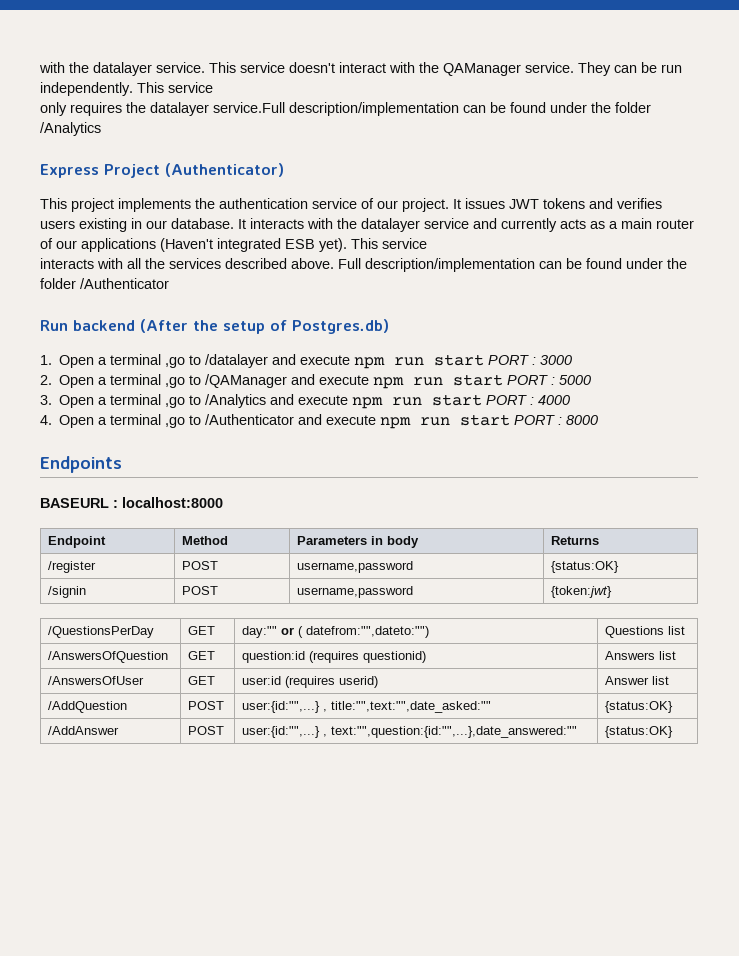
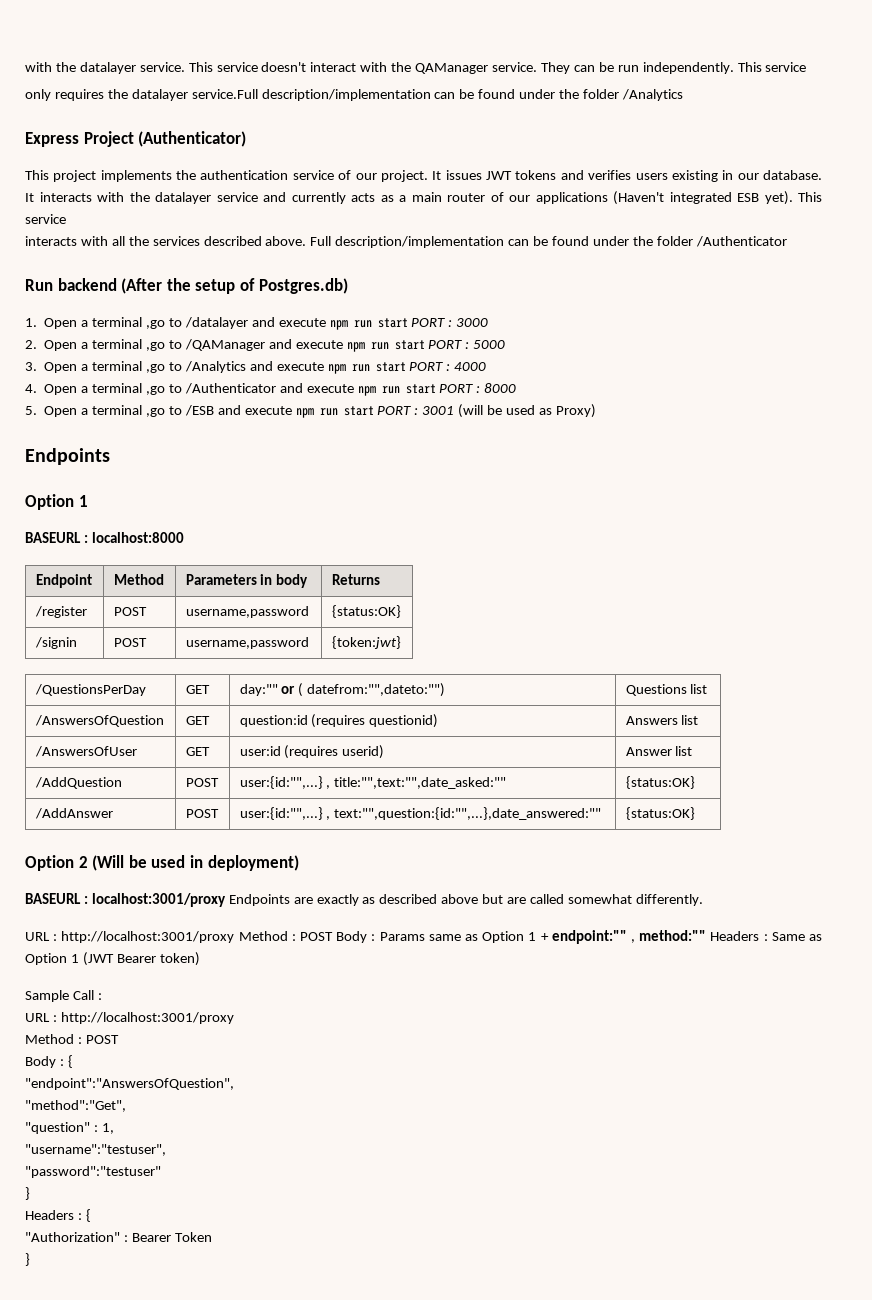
+ 5. Open a terminal ,go to /ESB and execute npm run start PORT : 3001 (will be used as Proxy)
  Endpoints
+ Option 1
+ Option 2 (Will be used in deployment)
+ BASEURL : localhost:3001/proxy Endpoints are exactly as described above but are called somewhat differently.
+ URL : http://localhost:3001/proxy Method : POST Body : Params same as Option 1 + endpoint:"" , method:"" Headers : Same as Option 1 (JWT Bearer token)
+ Sample Call :
+ URL : http://localhost:3001/proxy
+ Method : POST
+ Body : {
+ "endpoint":"AnswersOfQuestion",
+ "method":"Get",
+ "question" : 1,
+ "username":"testuser",
+ "password":"testuser"
+ }
+ Headers : {
+ "Authorization" : Bearer Token
+ }

